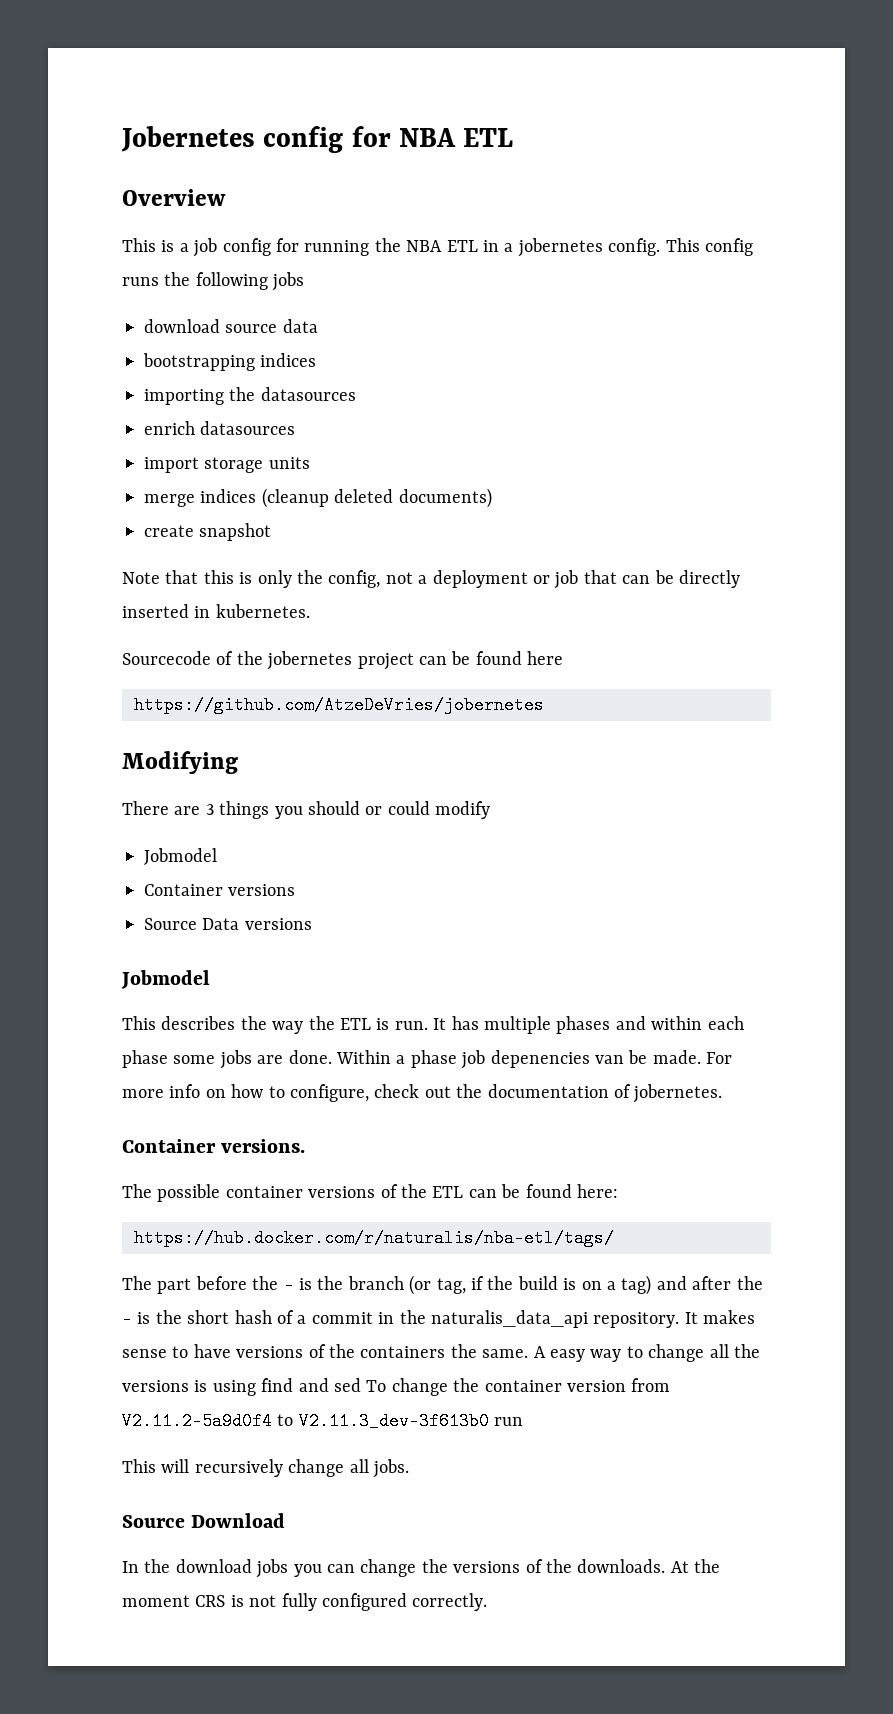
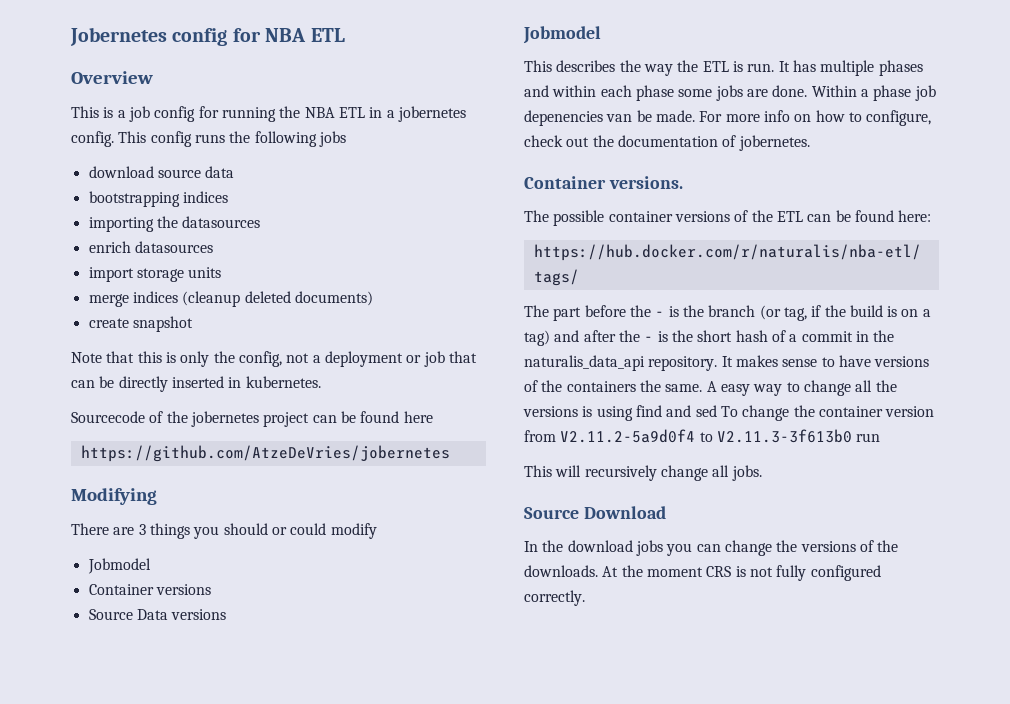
- A easy way to change all the versions is using find and sed To change the container version from V2.11.2-5a9d0f4 to V2.11.3_dev-3f613b0 run
+ A easy way to change all the versions is using find and sed To change the container version from V2.11.2-5a9d0f4 to V2.11.3-3f613b0 run

